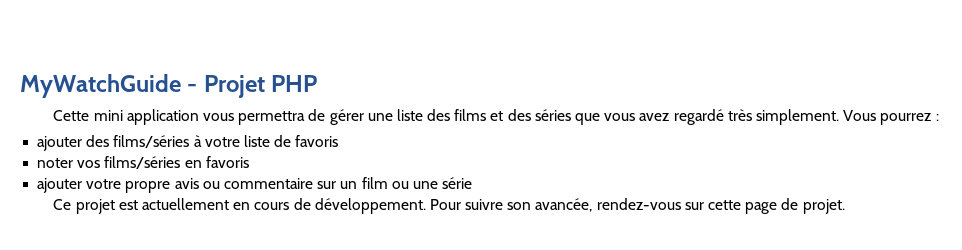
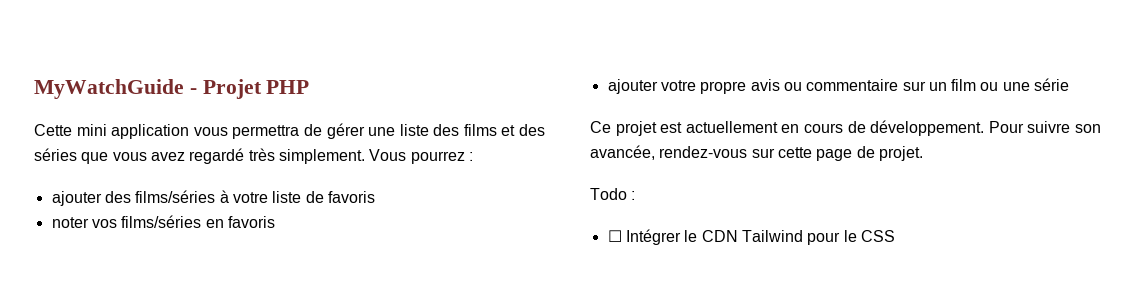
+ Todo :
+ ☐ Intégrer le CDN Tailwind pour le CSS

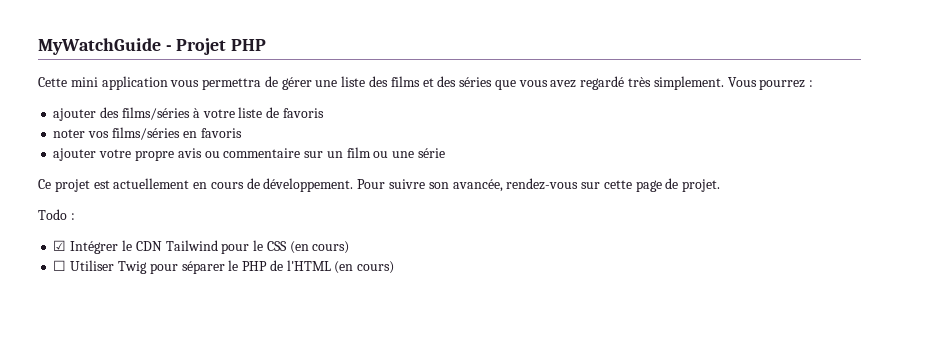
- ☐ Intégrer le CDN Tailwind pour le CSS
+ ☑ Intégrer le CDN Tailwind pour le CSS (en cours)
+ ☐ Utiliser Twig pour séparer le PHP de l'HTML (en cours)

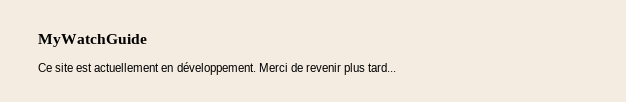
- MyWatchGuide - Projet PHP
- Cette mini application vous permettra de gérer une liste des films et des séries que vous avez regardé très simplement. Vous pourrez :
- ajouter des films/séries à votre liste de favoris
- noter vos films/séries en favoris
- ajouter votre propre avis ou commentaire sur un film ou une série
+ MyWatchGuide
- Ce projet est actuellement en cours de développement. Pour suivre son avancée, rendez-vous sur cette page de projet.
- Todo :
- ☑ Intégrer le CDN Tailwind pour le CSS (en cours)
- ☐ Utiliser Twig pour séparer le PHP de l'HTML (en cours)
+ Ce site est actuellement en développement. Merci de revenir plus tard...

